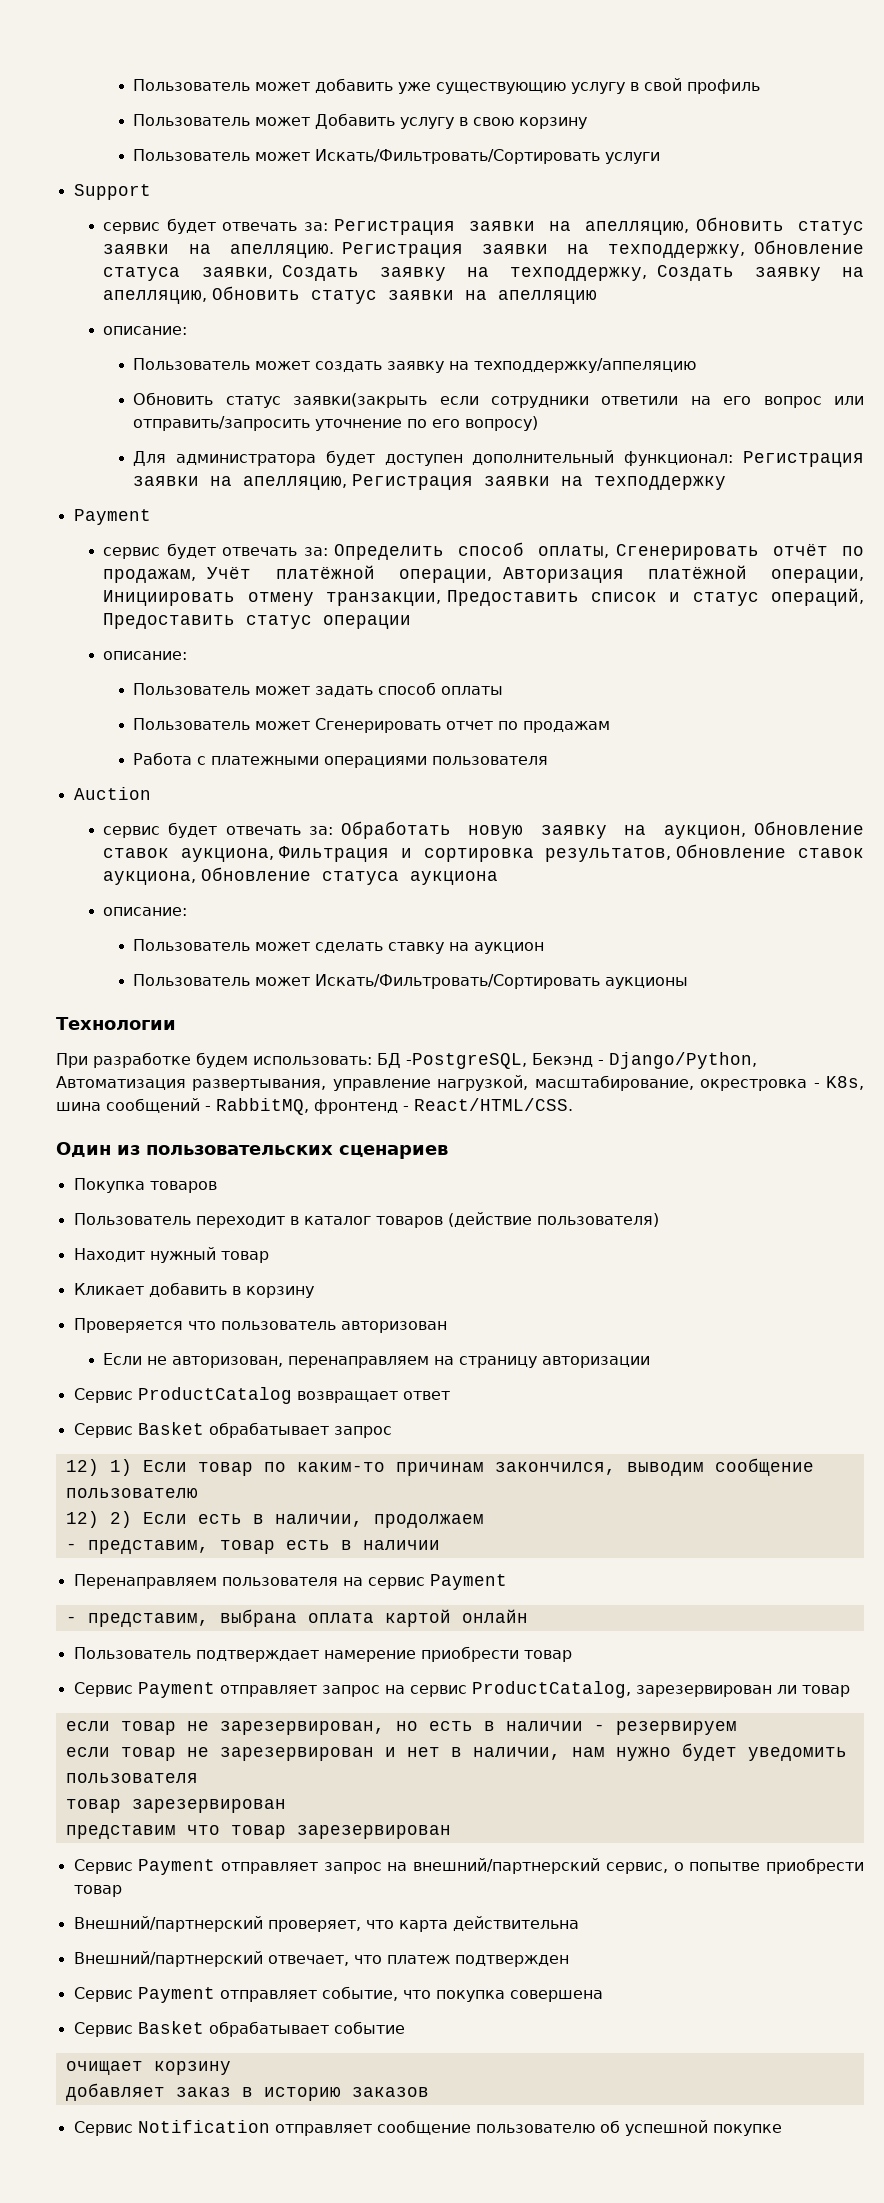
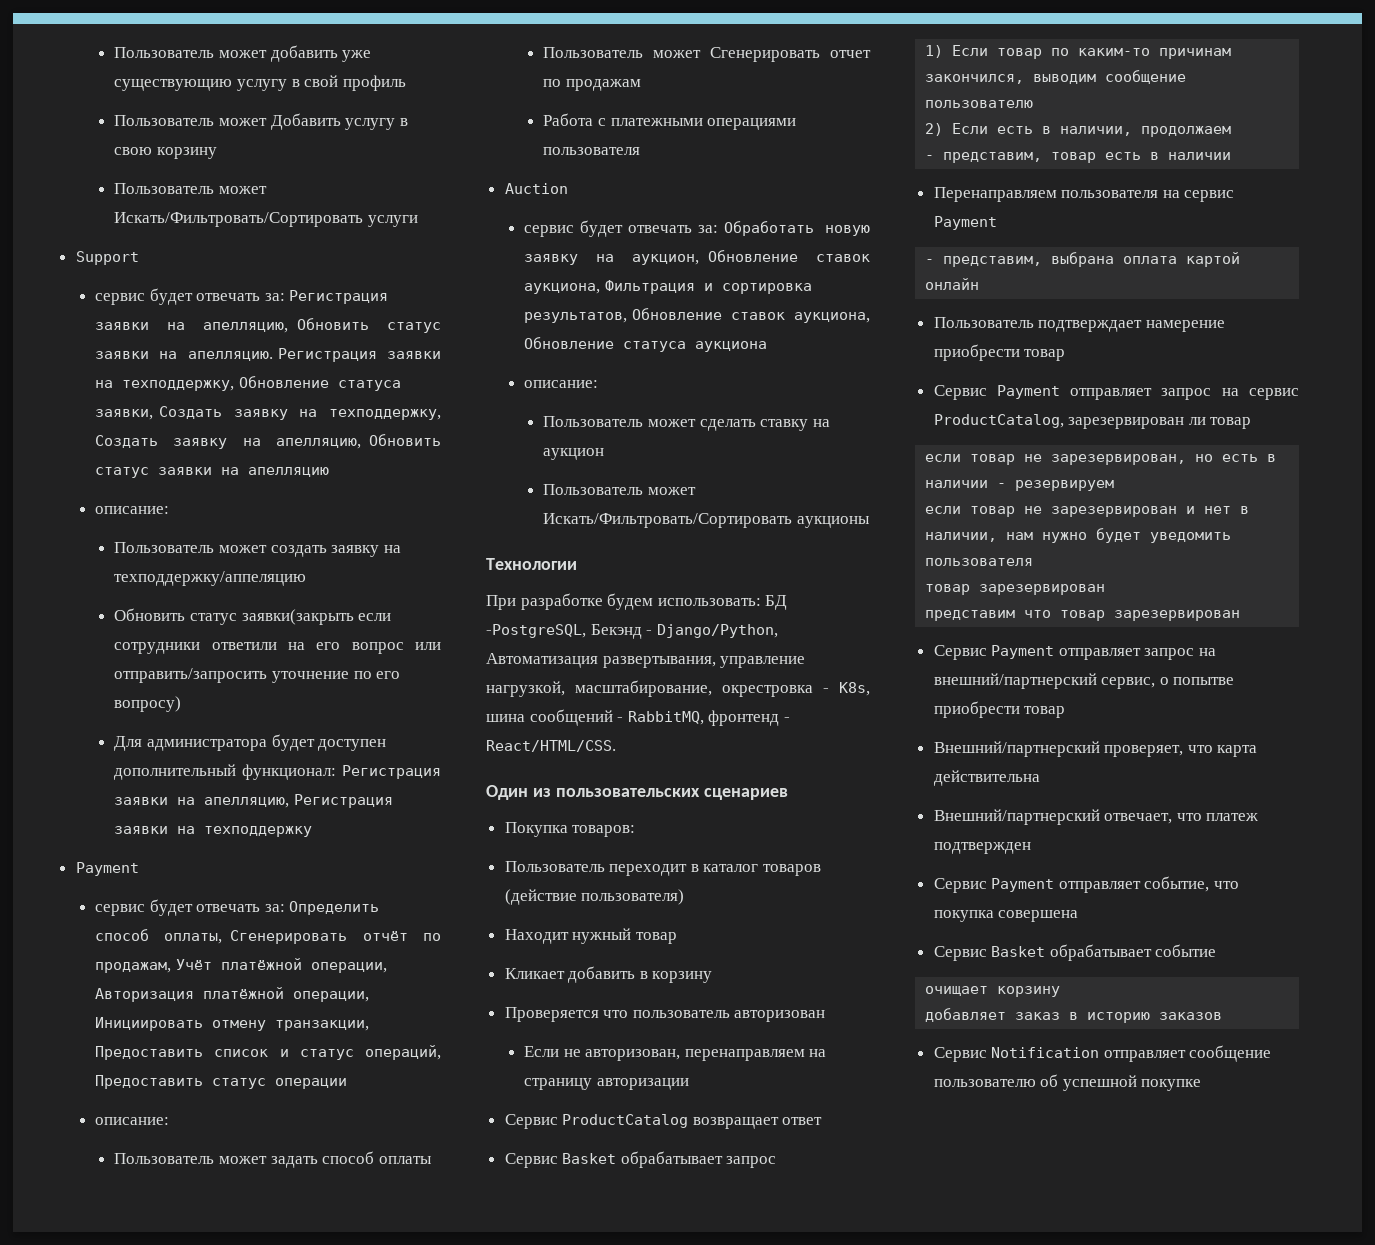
- Покупка товаров
+ Покупка товаров:
- 12) 1) Если товар по каким-то причинам закончился, выводим сообщение пользователю
+ 1) Если товар по каким-то причинам закончился, выводим сообщение пользователю
- 12) 2) Если есть в наличии, продолжаем
+ 2) Если есть в наличии, продолжаем

